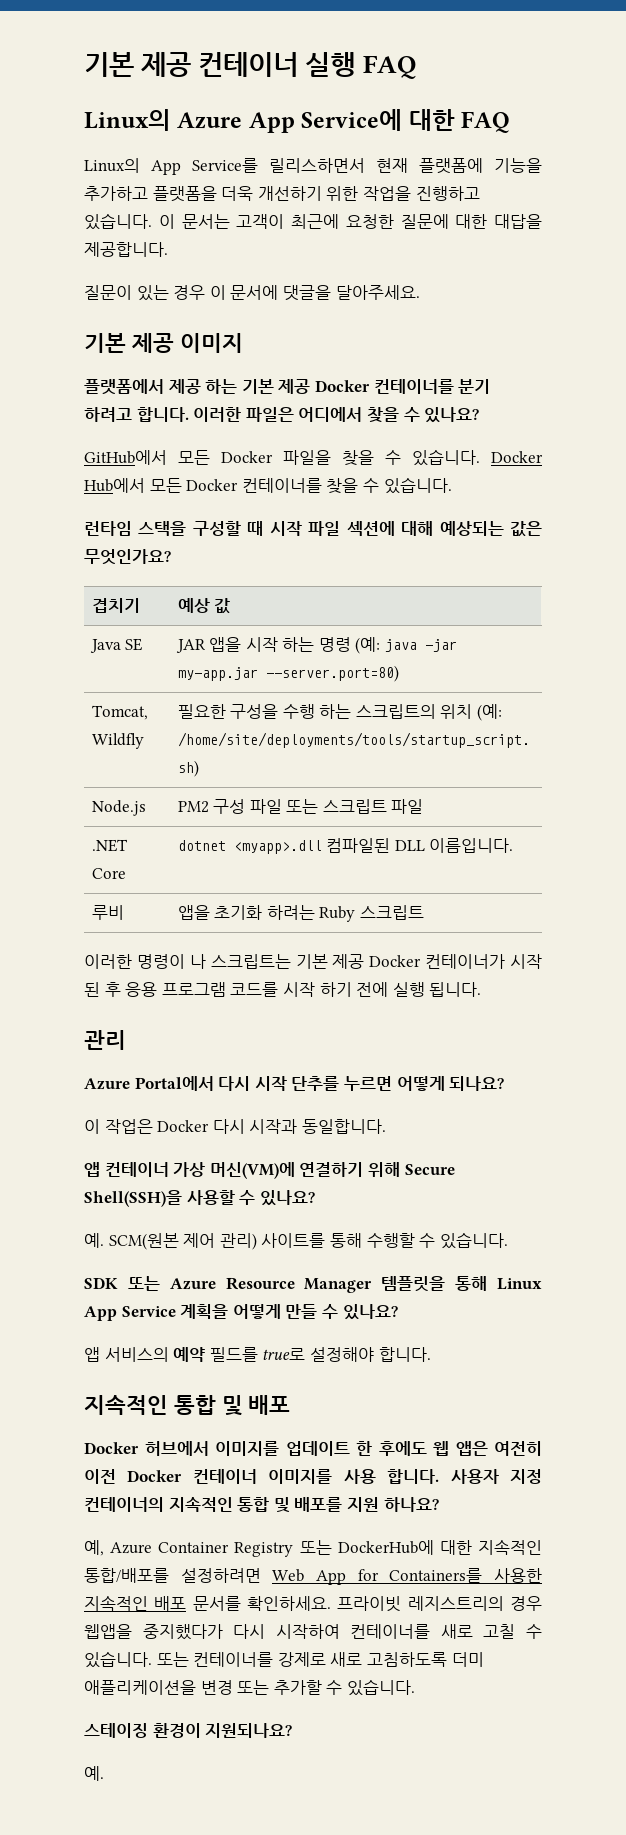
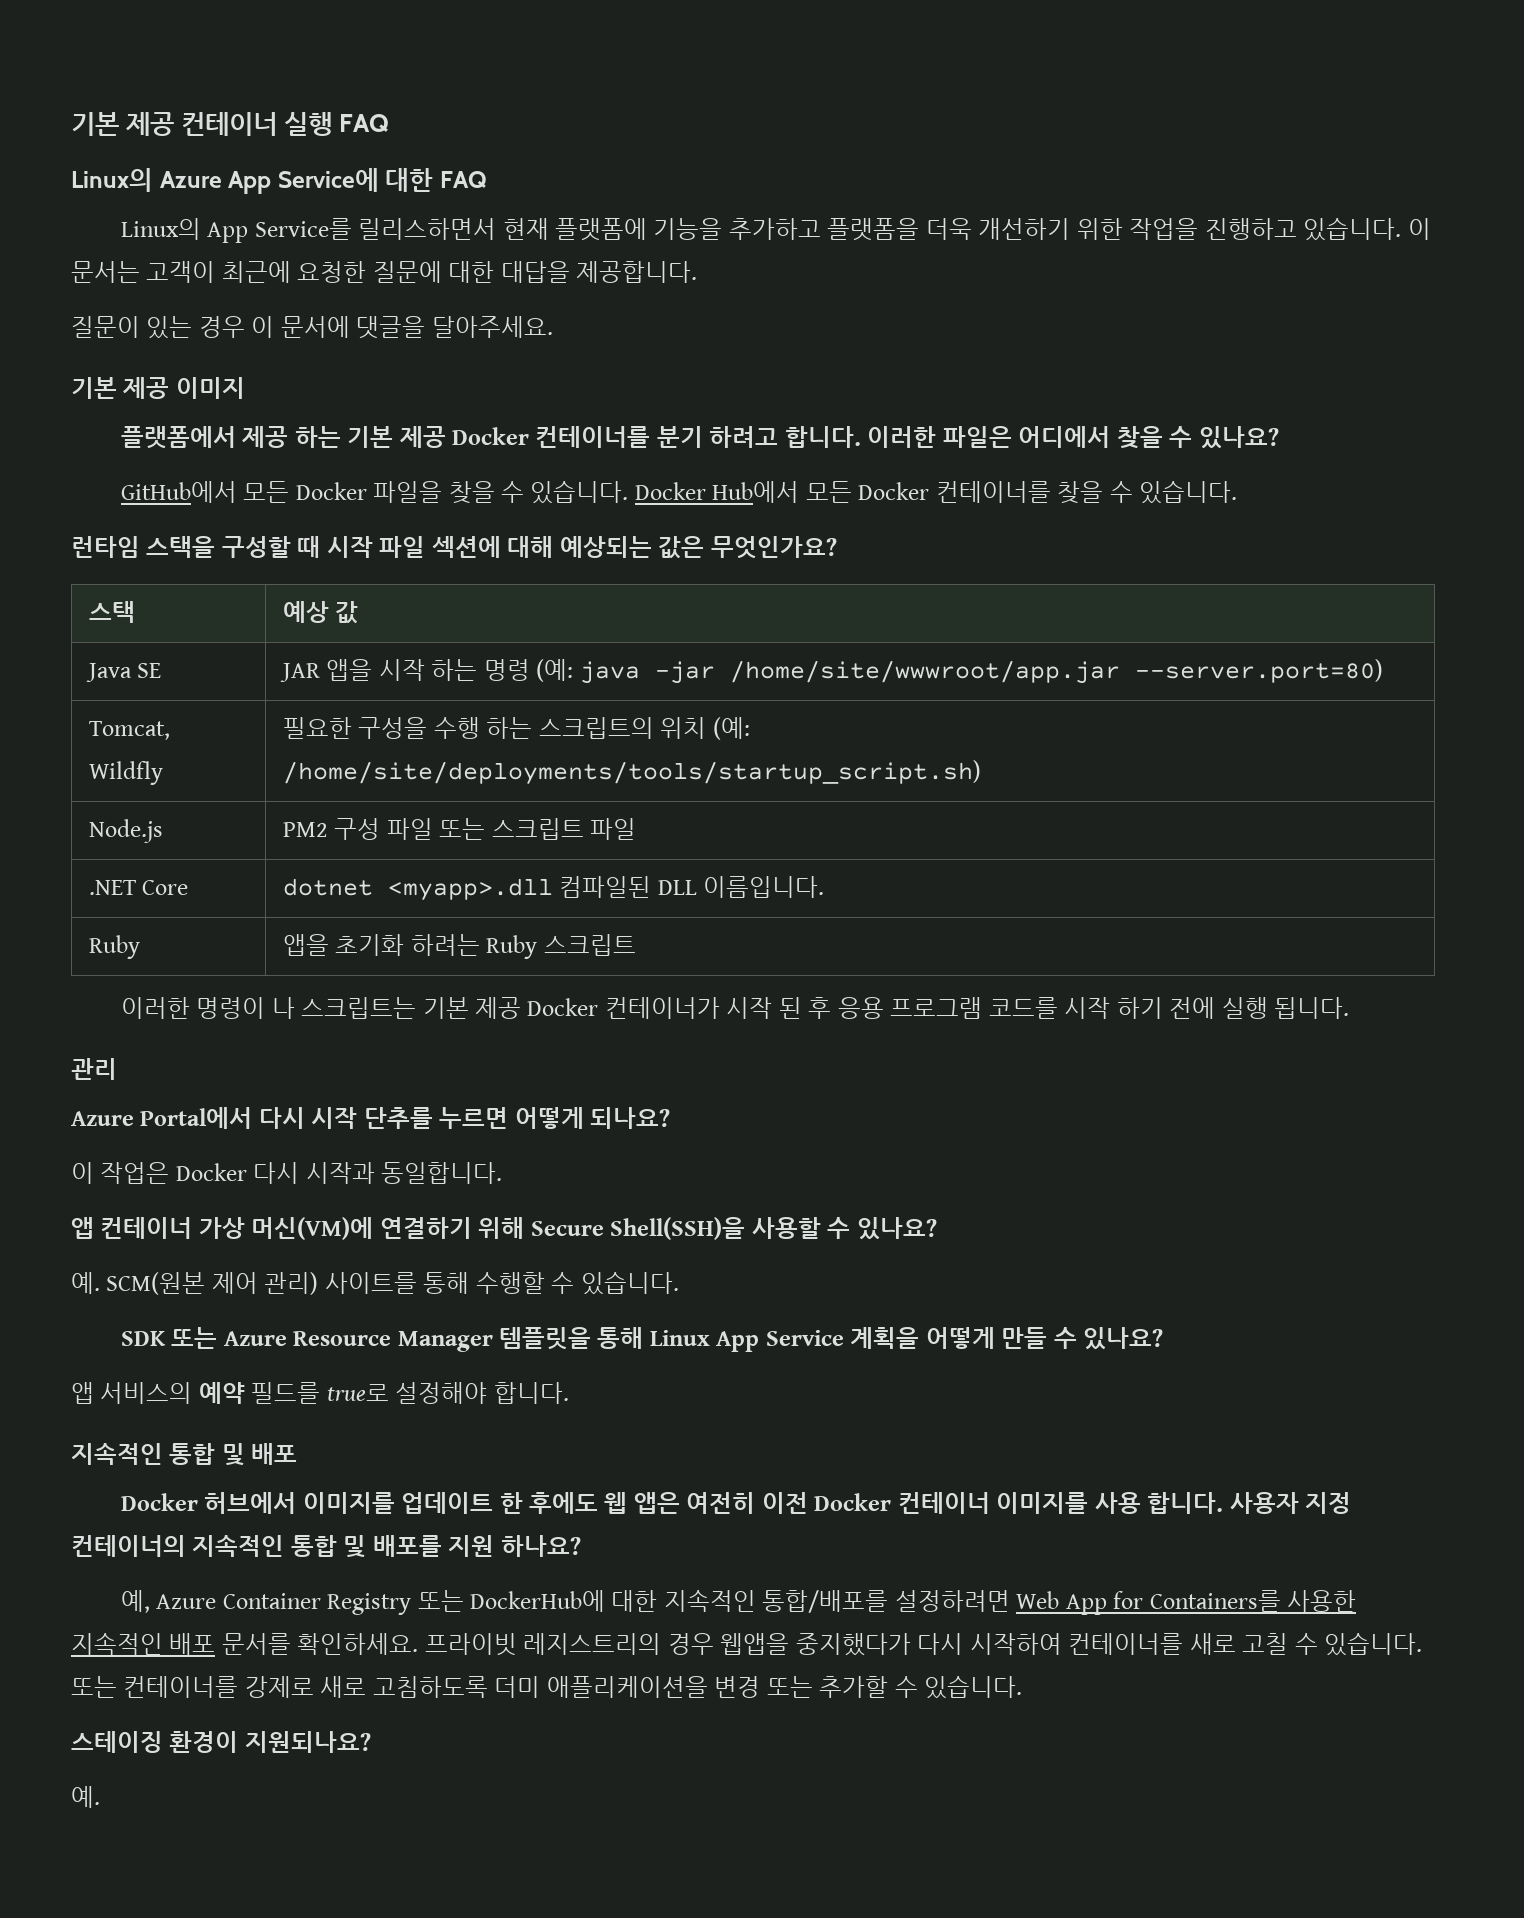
- 겹치기 | 예상 값
+ 스택 | 예상 값
- Java SE | JAR 앱을 시작 하는 명령 (예: java -jar my-app.jar --server.port=80)
+ Java SE | JAR 앱을 시작 하는 명령 (예: java -jar /home/site/wwwroot/app.jar --server.port=80)
- 루비 | 앱을 초기화 하려는 Ruby 스크립트
+ Ruby | 앱을 초기화 하려는 Ruby 스크립트

